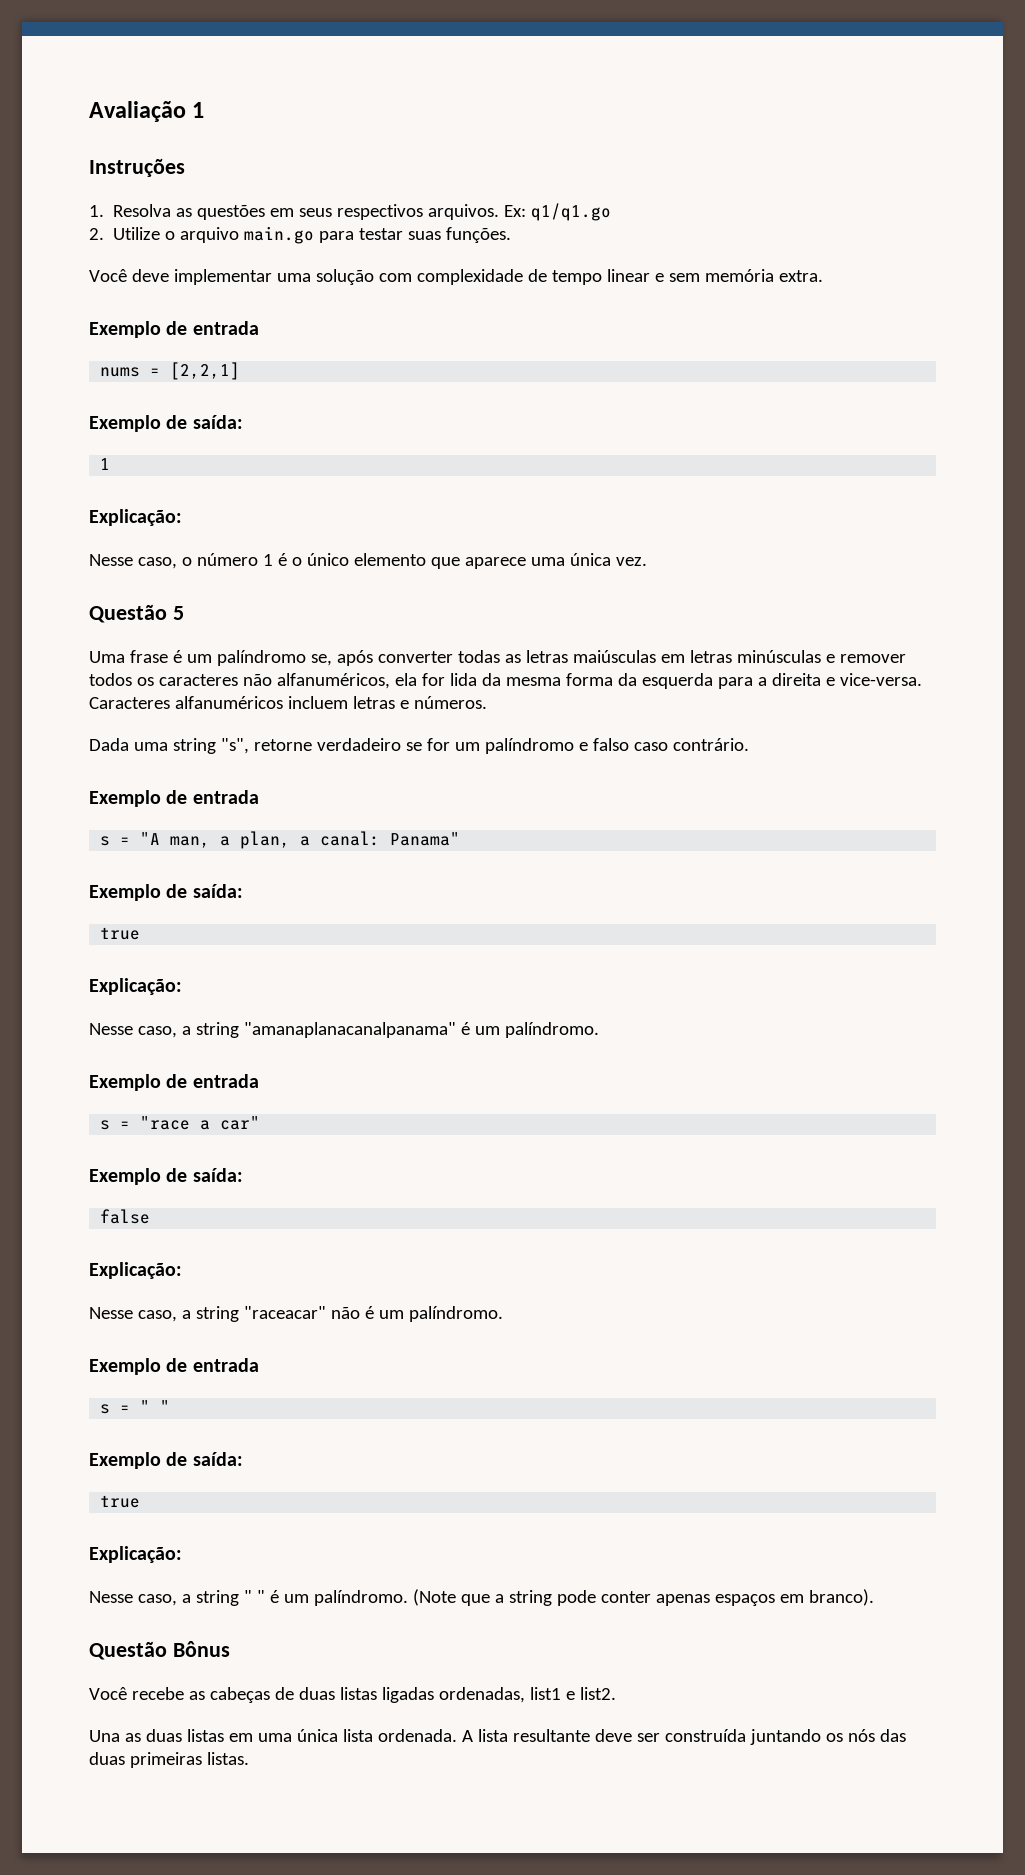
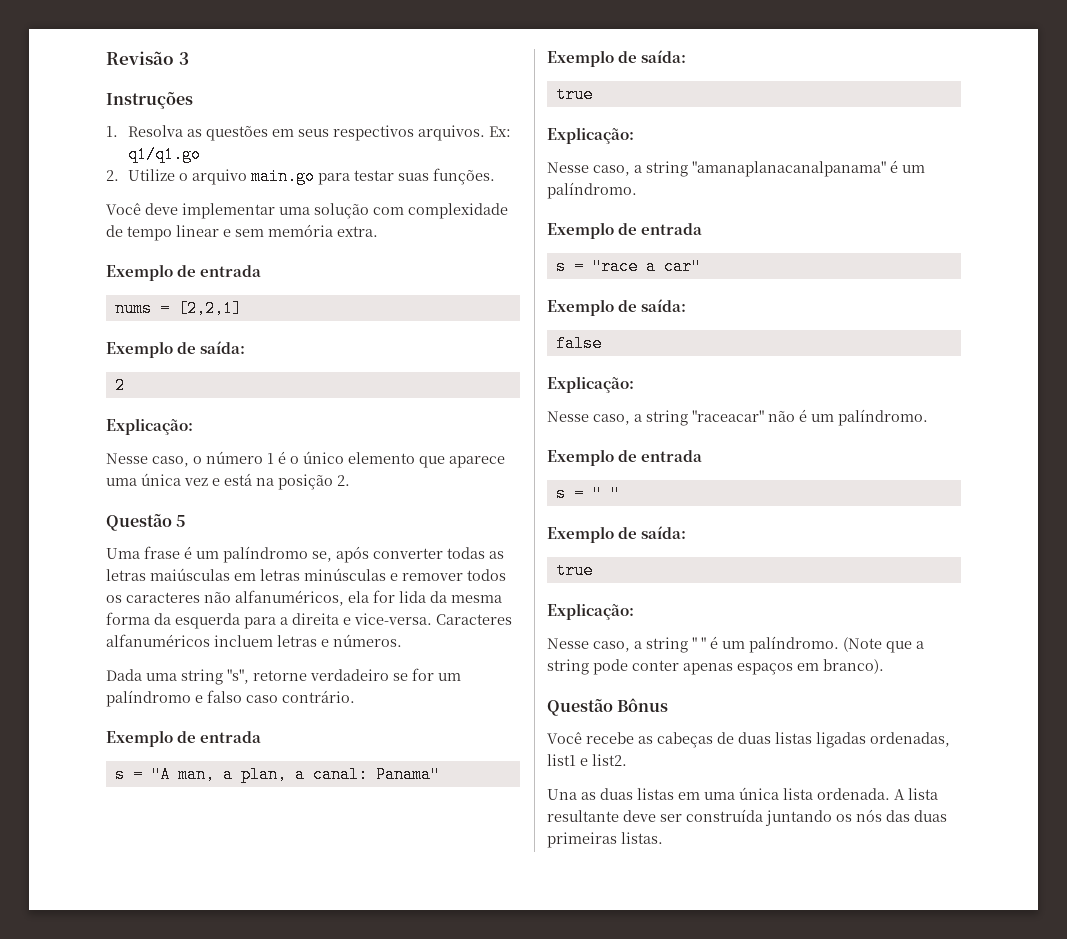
- Avaliação 1
+ Revisão 3
  nums = [2,2,1]
  Exemplo de saída:
- 1
+ 2
- Nesse caso, o número 1 é o único elemento que aparece uma única vez.
+ Nesse caso, o número 1 é o único elemento que aparece uma única vez e está na posição 2.

